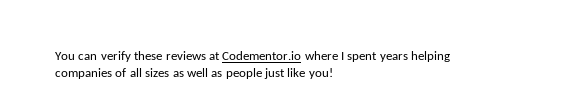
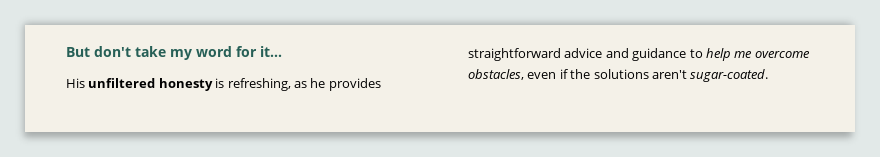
- You can verify these reviews at Codementor.io where I spent years helping companies of all sizes as well as people just like you!
+ But don't take my word for it...
+ His unfiltered honesty is refreshing, as he provides straightforward advice and guidance to help me overcome obstacles, even if the solutions aren't sugar-coated.

